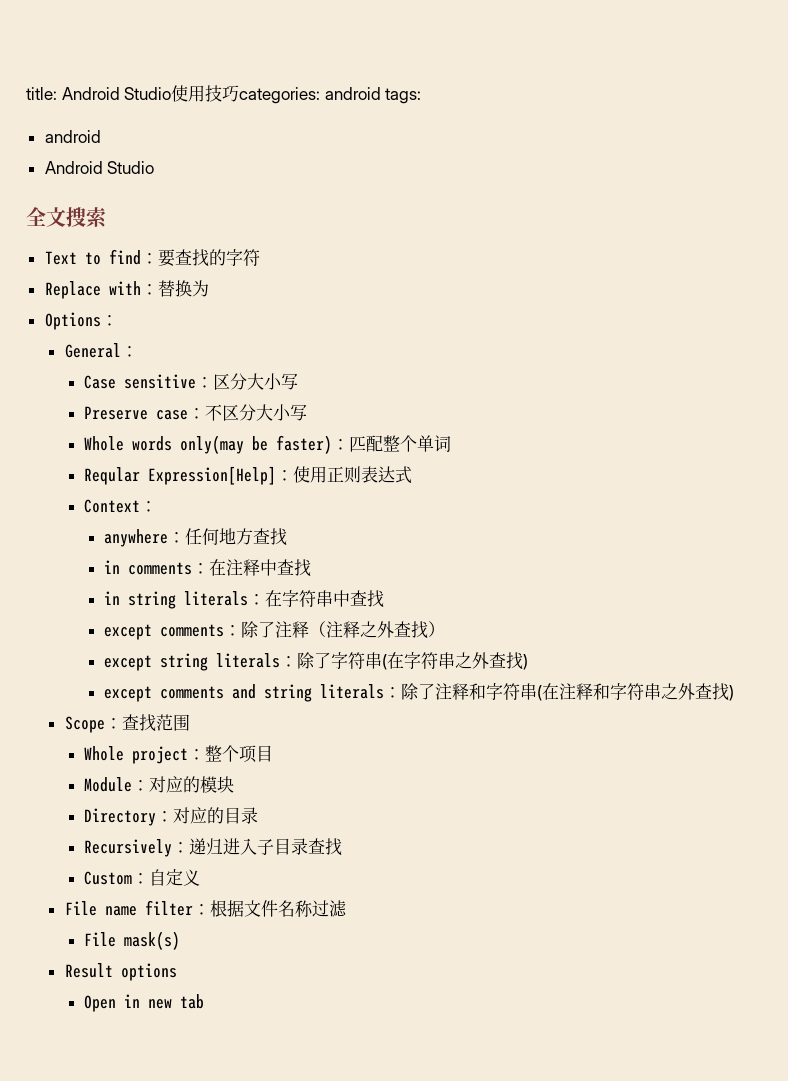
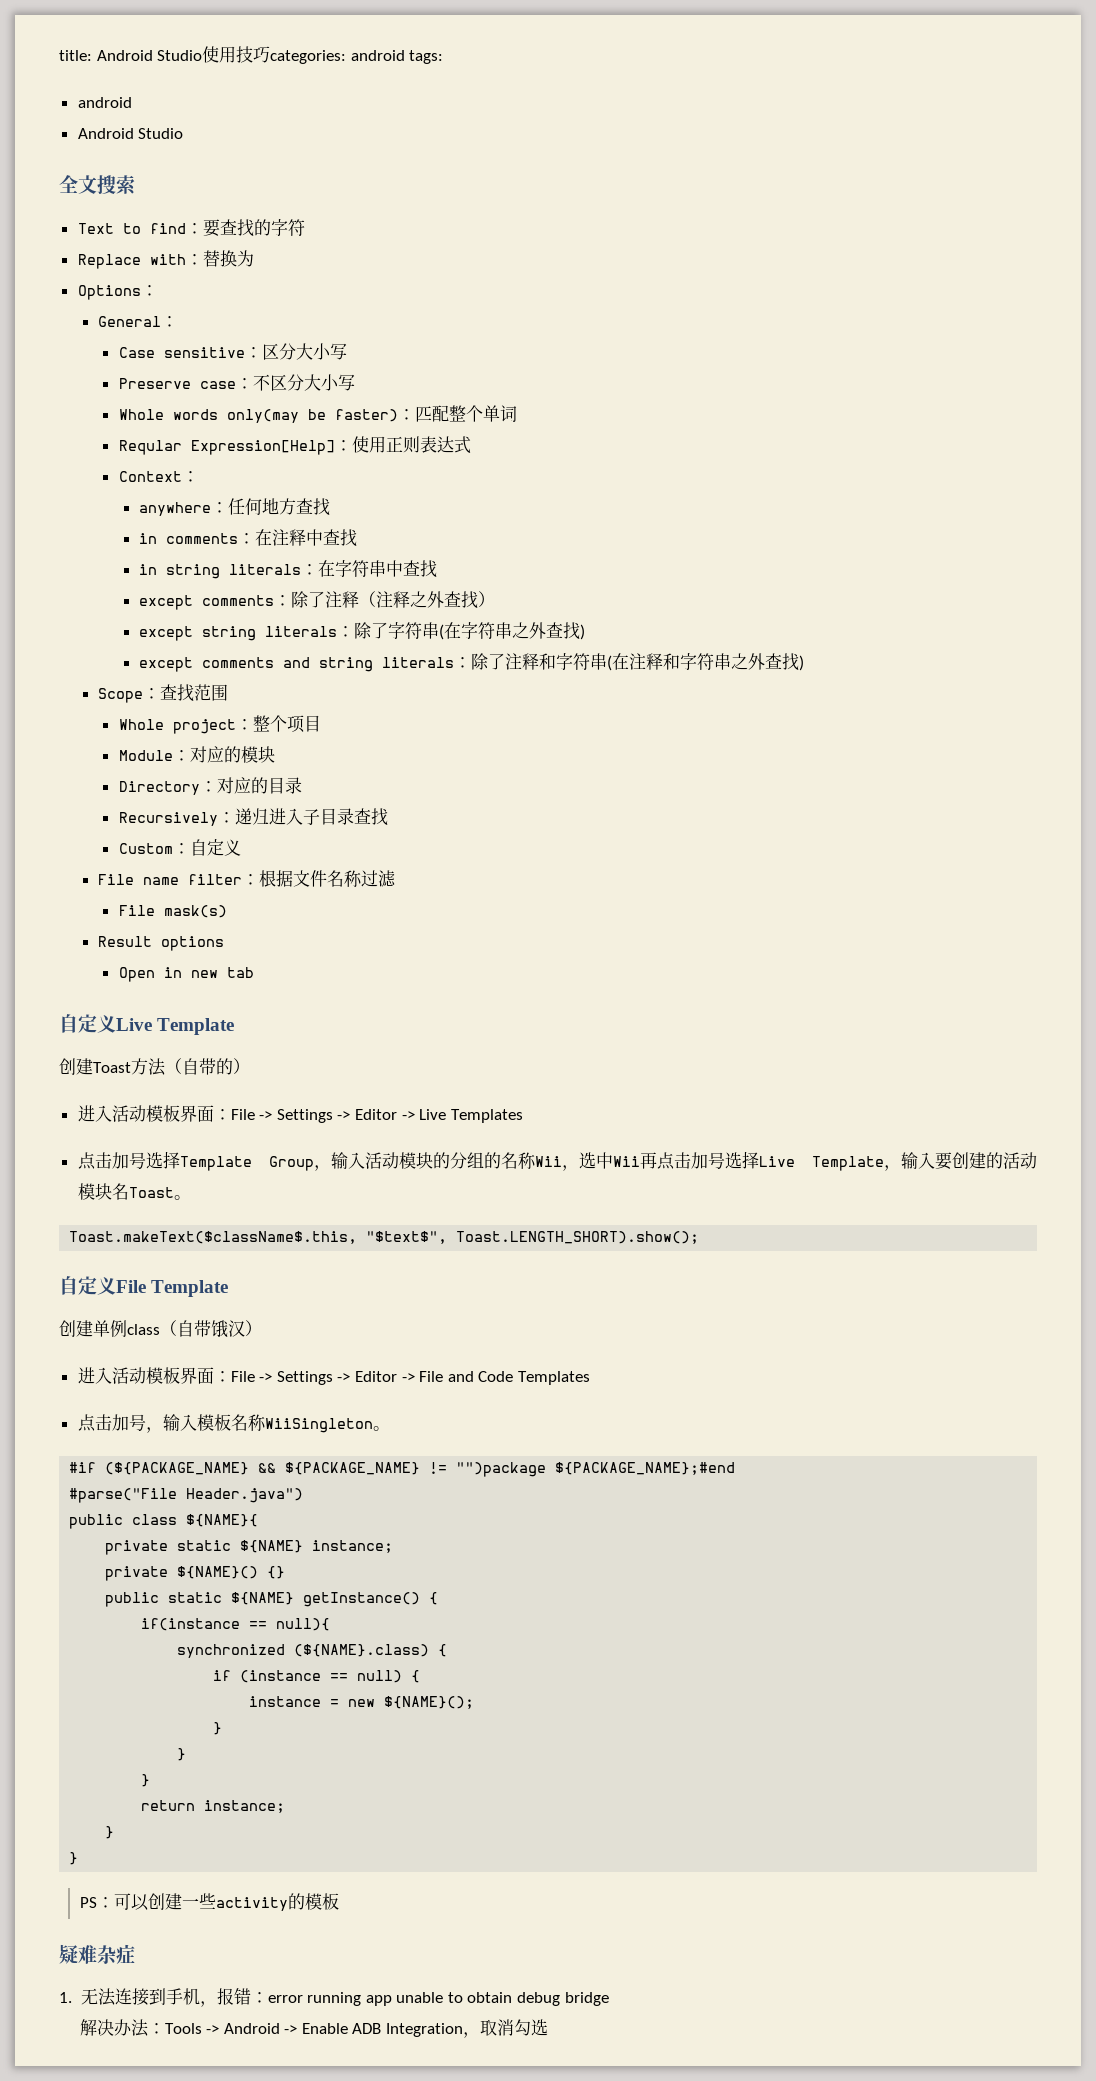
+ 自定义Live Template
+ 创建Toast方法（自带的）
+ 进入活动模板界面：File -> Settings -> Editor -> Live Templates
+ 点击加号选择Template Group，输入活动模块的分组的名称Wii，选中Wii再点击加号选择Live Template，输入要创建的活动模块名Toast。
+ Toast.makeText($className$.this, "$text$", Toast.LENGTH_SHORT).show();
+ 自定义File Template
+ 创建单例class（自带饿汉）
+ 进入活动模板界面：File -> Settings -> Editor -> File and Code Templates
+ 点击加号，输入模板名称WiiSingleton。
+ #if (${PACKAGE_NAME} && ${PACKAGE_NAME} != "")package ${PACKAGE_NAME};#end
+ #parse("File Header.java")
+ public class ${NAME}{
+ private static ${NAME} instance;
+ private ${NAME}() {}
+ public static ${NAME} getInstance() {
+ if(instance == null){
+ synchronized (${NAME}.class) {
+ if (instance == null) {
+ instance = new ${NAME}();
+ }
+ }
+ }
+ return instance;
+ }
+ }
+ PS：可以创建一些activity的模板
+ 疑难杂症
+ 1.无法连接到手机，报错：error running app unable to obtain debug bridge
+ 解决办法：Tools -> Android -> Enable ADB Integration，取消勾选

